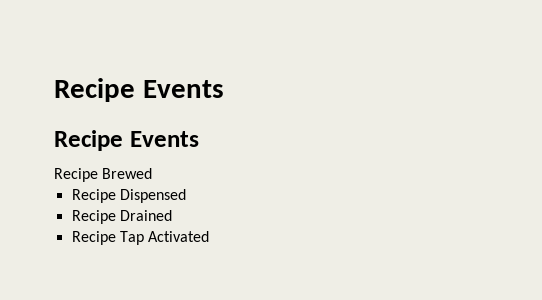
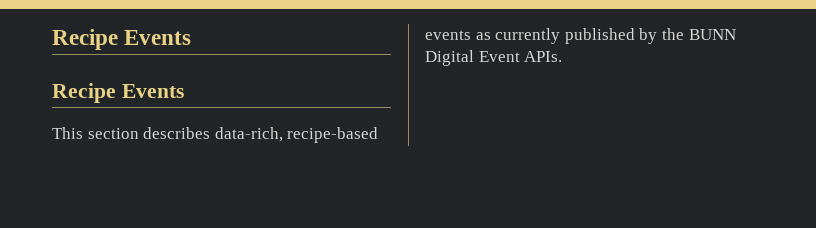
- Recipe Brewed
- Recipe Dispensed
- Recipe Drained
- Recipe Tap Activated
+ This section describes data-rich, recipe-based events as currently published by the BUNN Digital Event APIs.

